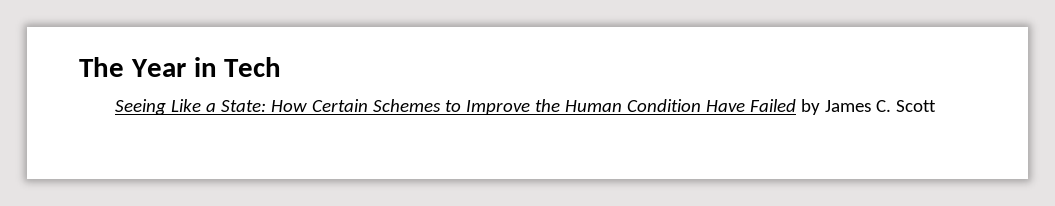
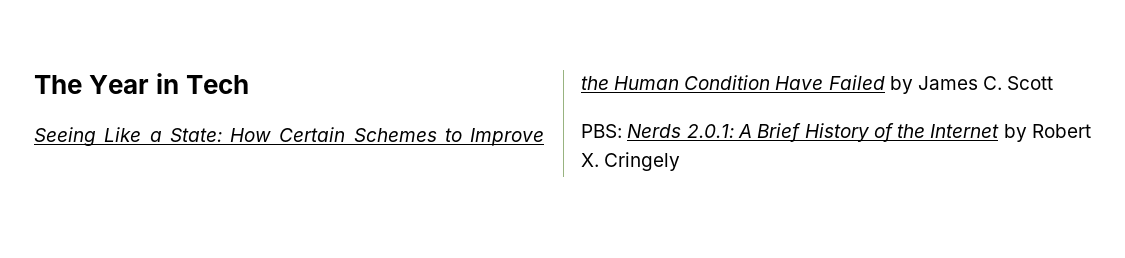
+ PBS: Nerds 2.0.1: A Brief History of the Internet by Robert X. Cringely

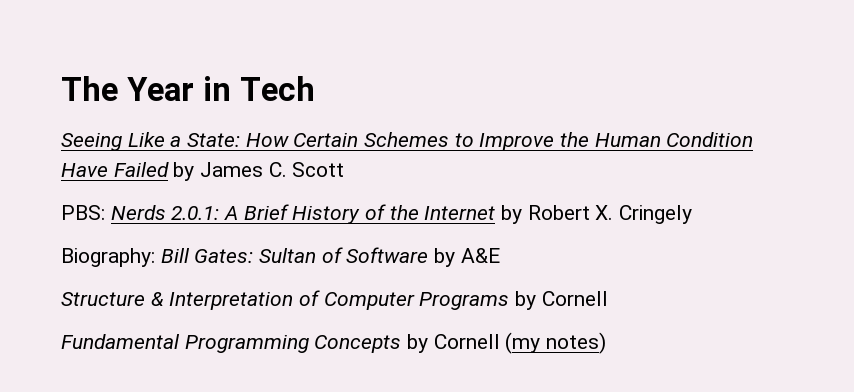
+ Biography: Bill Gates: Sultan of Software by A&E
+ Structure & Interpretation of Computer Programs by Cornell
+ Fundamental Programming Concepts by Cornell (my notes)

